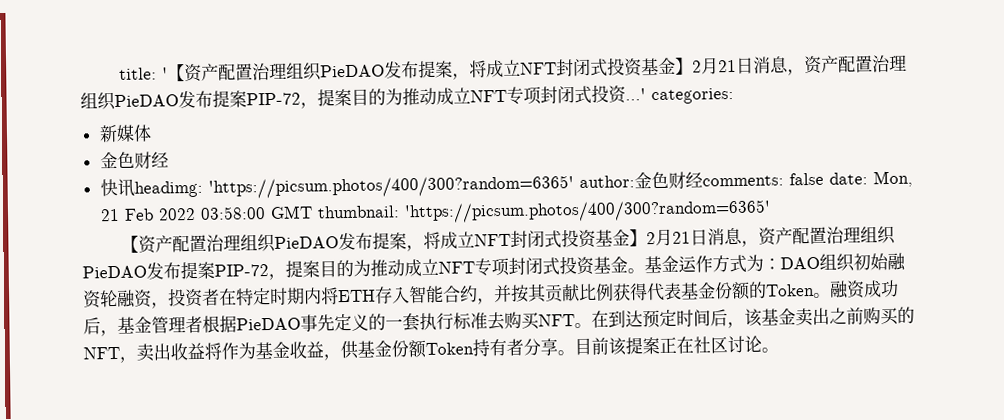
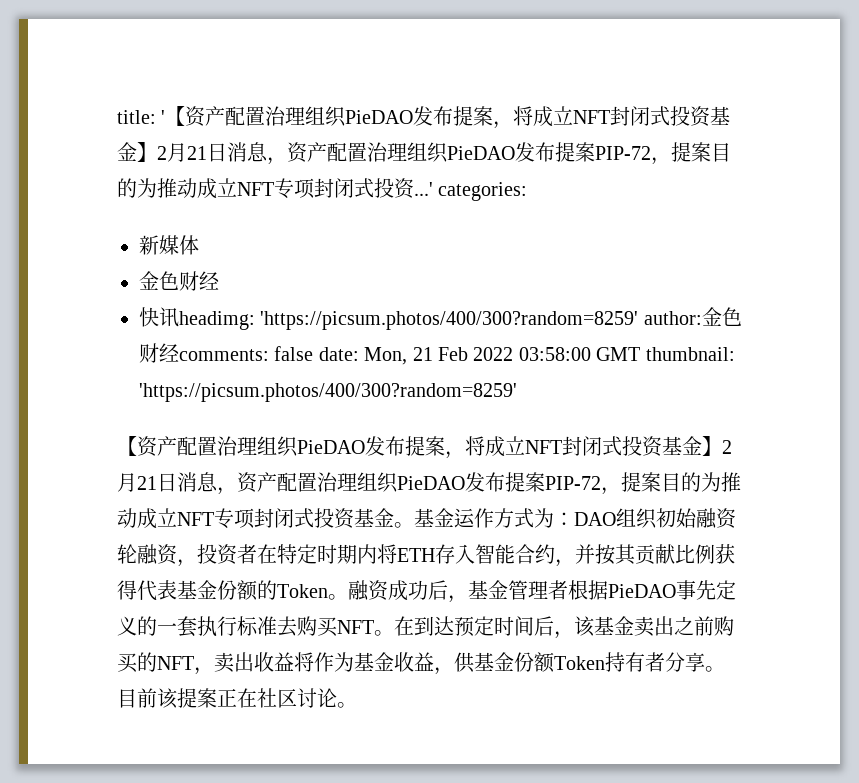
- 快讯headimg: 'https://picsum.photos/400/300?random=6365' author:金色财经comments: false date: Mon, 21 Feb 2022 03:58:00 GMT thumbnail: 'https://picsum.photos/400/300?random=6365'
+ 快讯headimg: 'https://picsum.photos/400/300?random=8259' author:金色财经comments: false date: Mon, 21 Feb 2022 03:58:00 GMT thumbnail: 'https://picsum.photos/400/300?random=8259'

